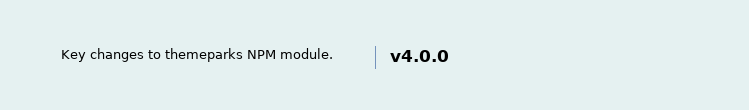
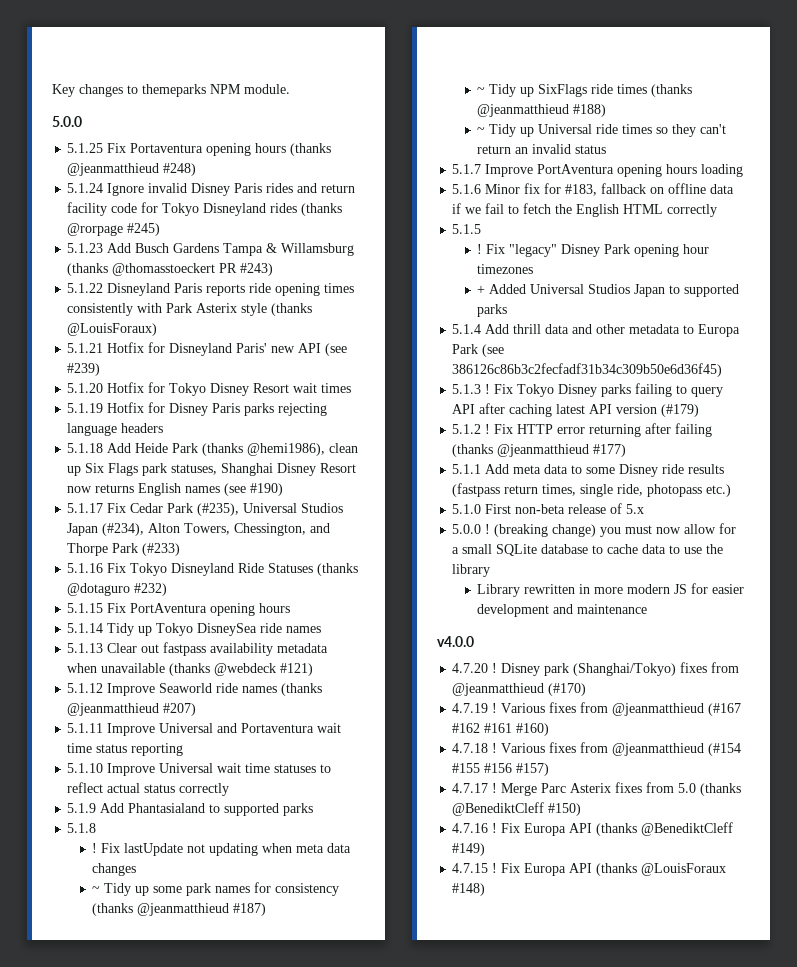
  Key changes to themeparks NPM module.
+ 5.0.0
+ 5.1.25 Fix Portaventura opening hours (thanks @jeanmatthieud #248)
+ 5.1.24 Ignore invalid Disney Paris rides and return facility code for Tokyo Disneyland rides (thanks @rorpage #245)
+ 5.1.23 Add Busch Gardens Tampa & Willamsburg (thanks @thomasstoeckert PR #243)
+ 5.1.22 Disneyland Paris reports ride opening times consistently with Park Asterix style (thanks @LouisForaux)
+ 5.1.21 Hotfix for Disneyland Paris' new API (see #239)
+ 5.1.20 Hotfix for Tokyo Disney Resort wait times
+ 5.1.19 Hotfix for Disney Paris parks rejecting language headers
+ 5.1.18 Add Heide Park (thanks @hemi1986), clean up Six Flags park statuses, Shanghai Disney Resort now returns English names (see #190)
+ 5.1.17 Fix Cedar Park (#235), Universal Studios Japan (#234), Alton Towers, Chessington, and Thorpe Park (#233)
+ 5.1.16 Fix Tokyo Disneyland Ride Statuses (thanks @dotaguro #232)
+ 5.1.15 Fix PortAventura opening hours
+ 5.1.14 Tidy up Tokyo DisneySea ride names
+ 5.1.13 Clear out fastpass availability metadata when unavailable (thanks @webdeck #121)
+ 5.1.12 Improve Seaworld ride names (thanks @jeanmatthieud #207)
+ 5.1.11 Improve Universal and Portaventura wait time status reporting
+ 5.1.10 Improve Universal wait time statuses to reflect actual status correctly
+ 5.1.9 Add Phantasialand to supported parks
+ 5.1.8
+ ! Fix lastUpdate not updating when meta data changes
+ ~ Tidy up some park names for consistency (thanks @jeanmatthieud #187)
+ ~ Tidy up SixFlags ride times (thanks @jeanmatthieud #188)
+ ~ Tidy up Universal ride times so they can't return an invalid status
+ 5.1.7 Improve PortAventura opening hours loading
+ 5.1.6 Minor fix for #183, fallback on offline data if we fail to fetch the English HTML correctly
+ 5.1.5
+ ! Fix "legacy" Disney Park opening hour timezones
+ + Added Universal Studios Japan to supported parks
+ 5.1.4 Add thrill data and other metadata to Europa Park (see 386126c86b3c2fecfadf31b34c309b50e6d36f45)
+ 5.1.3 ! Fix Tokyo Disney parks failing to query API after caching latest API version (#179)
+ 5.1.2 ! Fix HTTP error returning after failing (thanks @jeanmatthieud #177)
+ 5.1.1 Add meta data to some Disney ride results (fastpass return times, single ride, photopass etc.)
+ 5.1.0 First non-beta release of 5.x
+ 5.0.0 ! (breaking change) you must now allow for a small SQLite database to cache data to use the library
+ Library rewritten in more modern JS for easier development and maintenance
  v4.0.0
+ 4.7.20 ! Disney park (Shanghai/Tokyo) fixes from @jeanmatthieud (#170)
+ 4.7.19 ! Various fixes from @jeanmatthieud (#167 #162 #161 #160)
+ 4.7.18 ! Various fixes from @jeanmatthieud (#154 #155 #156 #157)
+ 4.7.17 ! Merge Parc Asterix fixes from 5.0 (thanks @BenediktCleff #150)
+ 4.7.16 ! Fix Europa API (thanks @BenediktCleff #149)
+ 4.7.15 ! Fix Europa API (thanks @LouisForaux #148)

